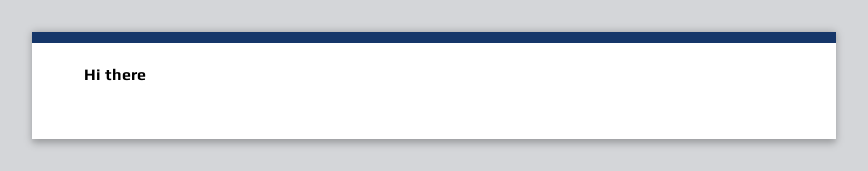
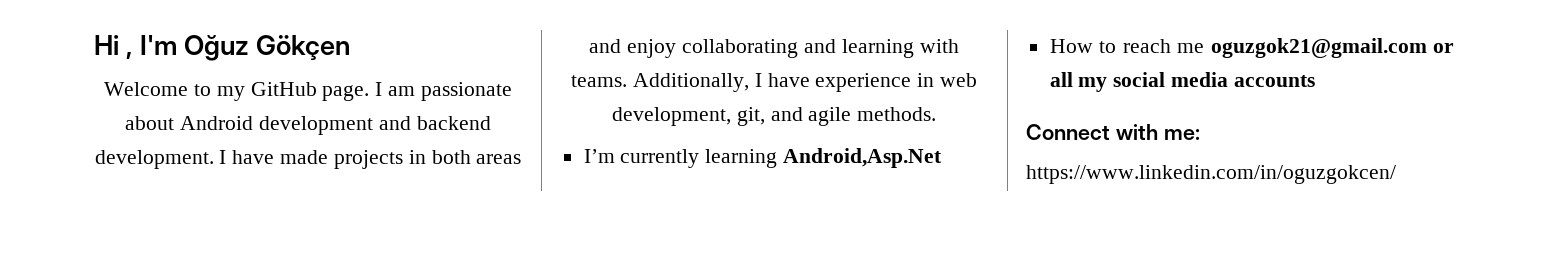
- Hi there
+ Hi , I'm Oğuz Gökçen
+ Welcome to my GitHub page. I am passionate about Android development and backend development. I have made projects in both areas and enjoy collaborating and learning with teams. Additionally, I have experience in web development, git, and agile methods.
+ I’m currently learning Android,Asp.Net
+ How to reach me oguzgok21@gmail.com or all my social media accounts
+ Connect with me:
+ https://www.linkedin.com/in/oguzgokcen/

